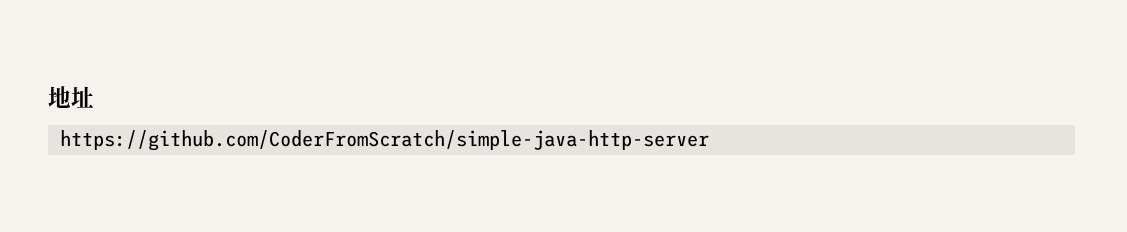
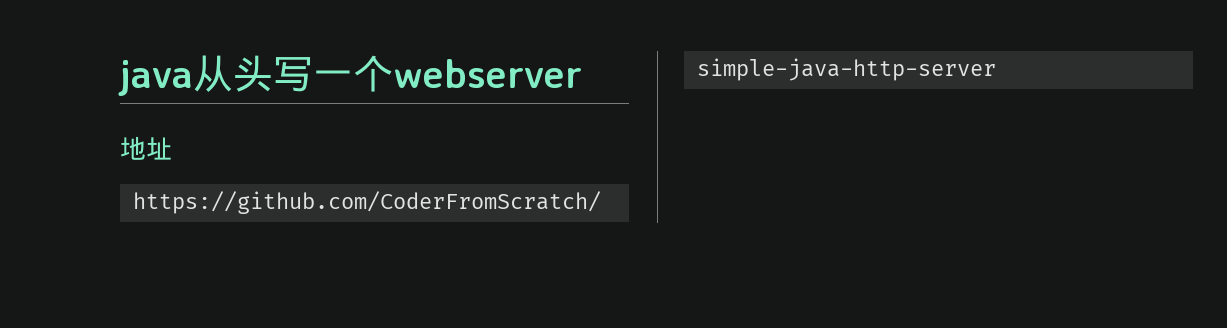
+ java从头写一个webserver

